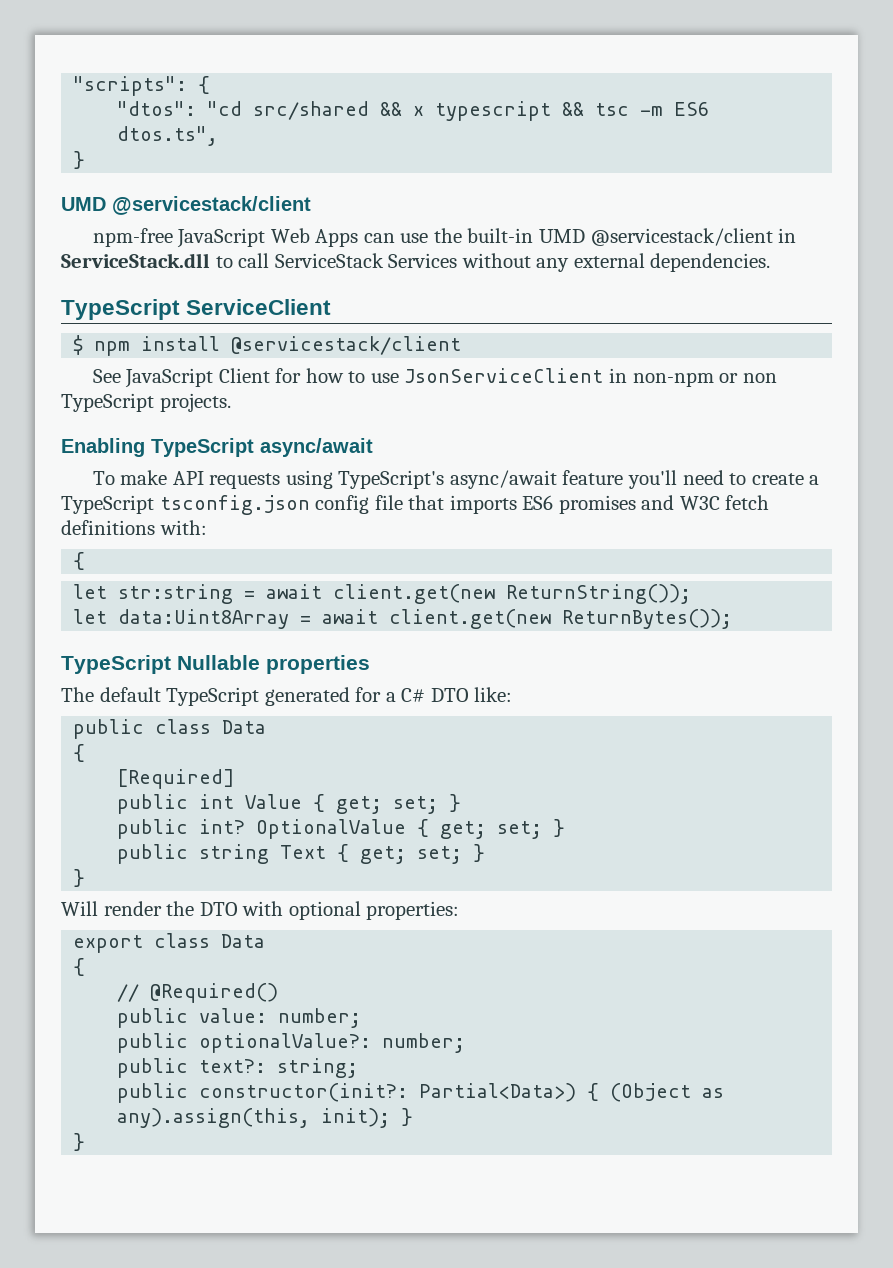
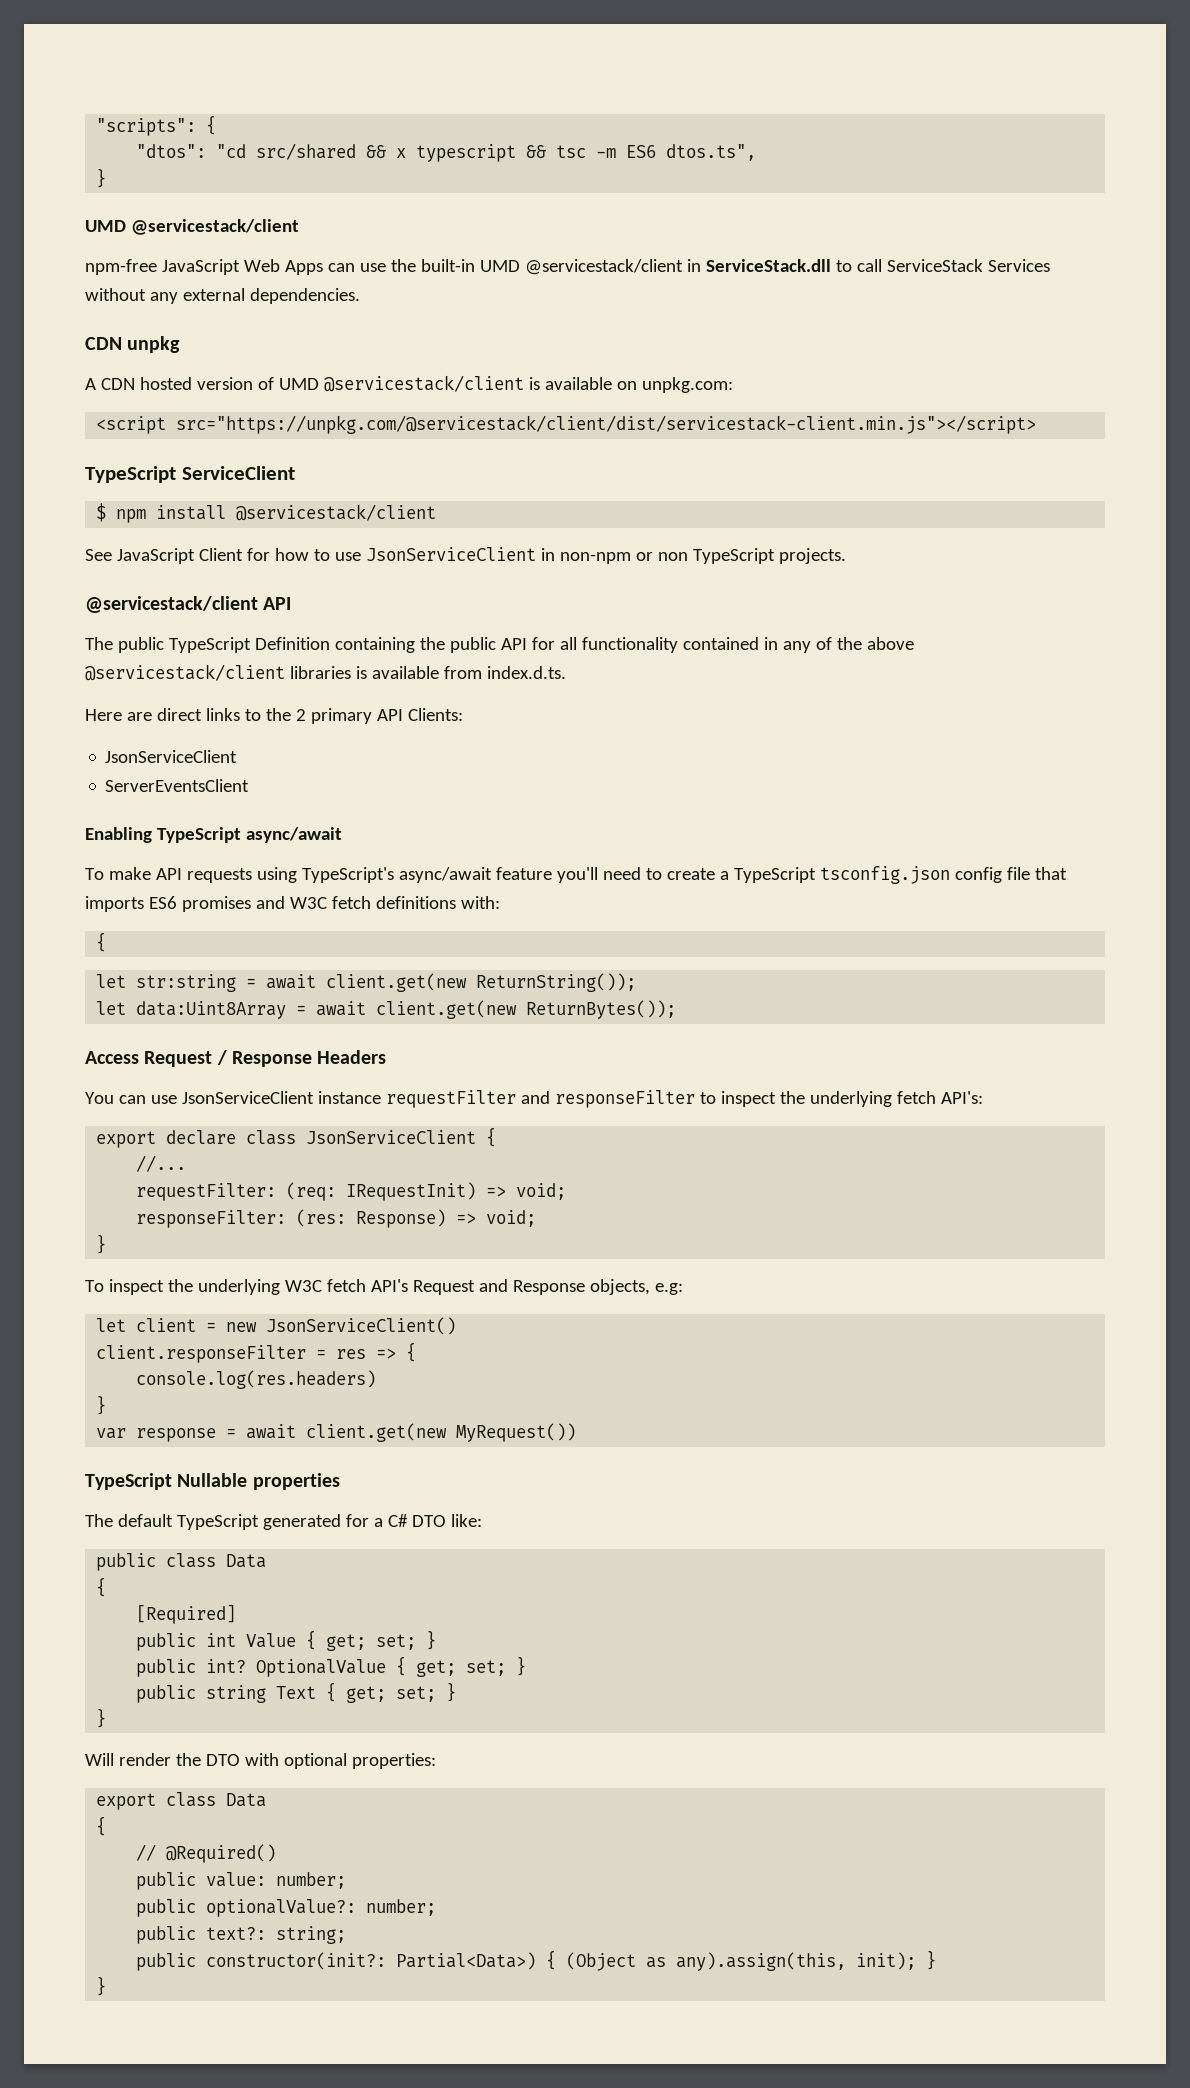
+ CDN unpkg
+ A CDN hosted version of UMD @servicestack/client is available on unpkg.com:
+ <script src="https://unpkg.com/@servicestack/client/dist/servicestack-client.min.js"></script>
+ @servicestack/client API
+ The public TypeScript Definition containing the public API for all functionality contained in any of the above @servicestack/client libraries is available from index.d.ts.
+ Here are direct links to the 2 primary API Clients:
+ JsonServiceClient
+ ServerEventsClient
+ Access Request / Response Headers
+ You can use JsonServiceClient instance requestFilter and responseFilter to inspect the underlying fetch API's:
+ export declare class JsonServiceClient {
+ //...
+ requestFilter: (req: IRequestInit) => void;
+ responseFilter: (res: Response) => void;
+ }
+ To inspect the underlying W3C fetch API's Request and Response objects, e.g:
+ let client = new JsonServiceClient()
+ client.responseFilter = res => {
+ console.log(res.headers)
+ }
+ var response = await client.get(new MyRequest())

